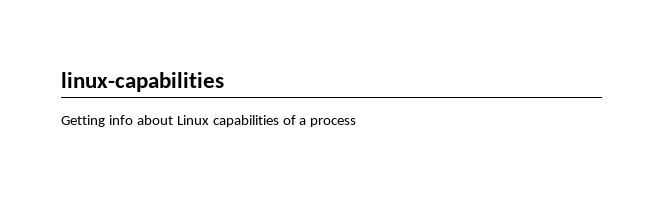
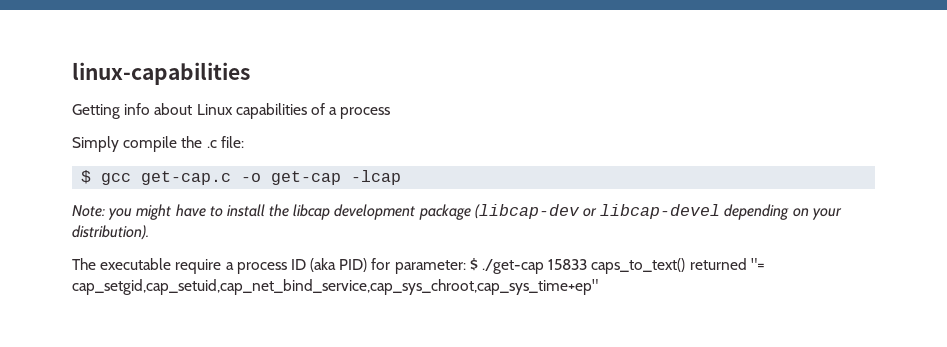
+ Simply compile the .c file:
+ $ gcc get-cap.c -o get-cap -lcap
+ Note: you might have to install the libcap development package (libcap-dev or libcap-devel depending on your distribution).
+ The executable require a process ID (aka PID) for parameter: $ ./get-cap 15833 caps_to_text() returned "= cap_setgid,cap_setuid,cap_net_bind_service,cap_sys_chroot,cap_sys_time+ep"

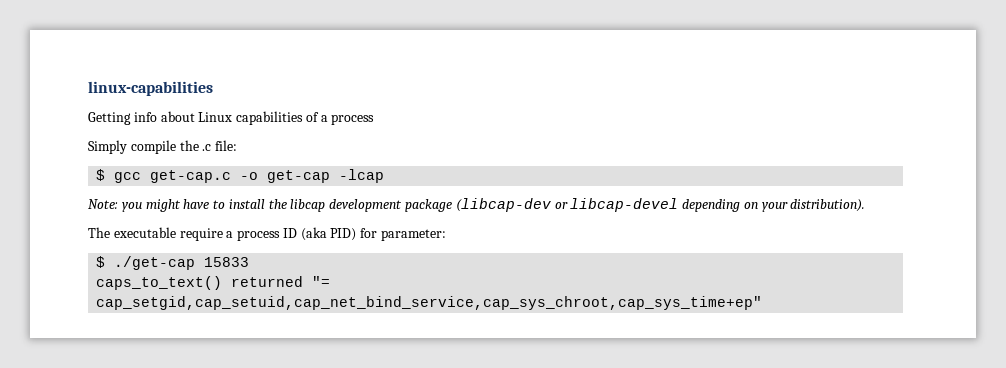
- The executable require a process ID (aka PID) for parameter: $ ./get-cap 15833 caps_to_text() returned "= cap_setgid,cap_setuid,cap_net_bind_service,cap_sys_chroot,cap_sys_time+ep"
+ The executable require a process ID (aka PID) for parameter:
+ $ ./get-cap 15833
+ caps_to_text() returned "= cap_setgid,cap_setuid,cap_net_bind_service,cap_sys_chroot,cap_sys_time+ep"

